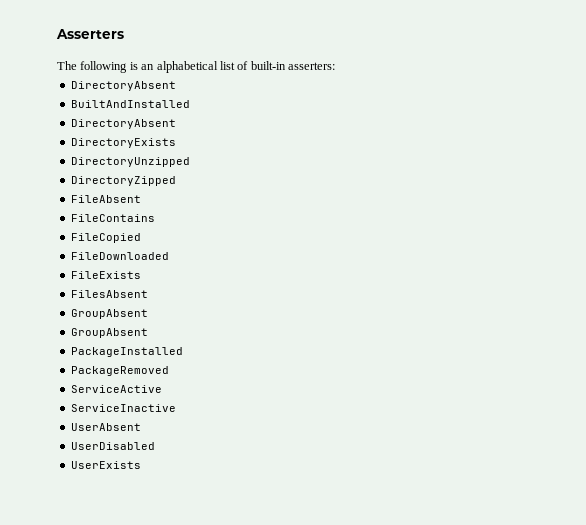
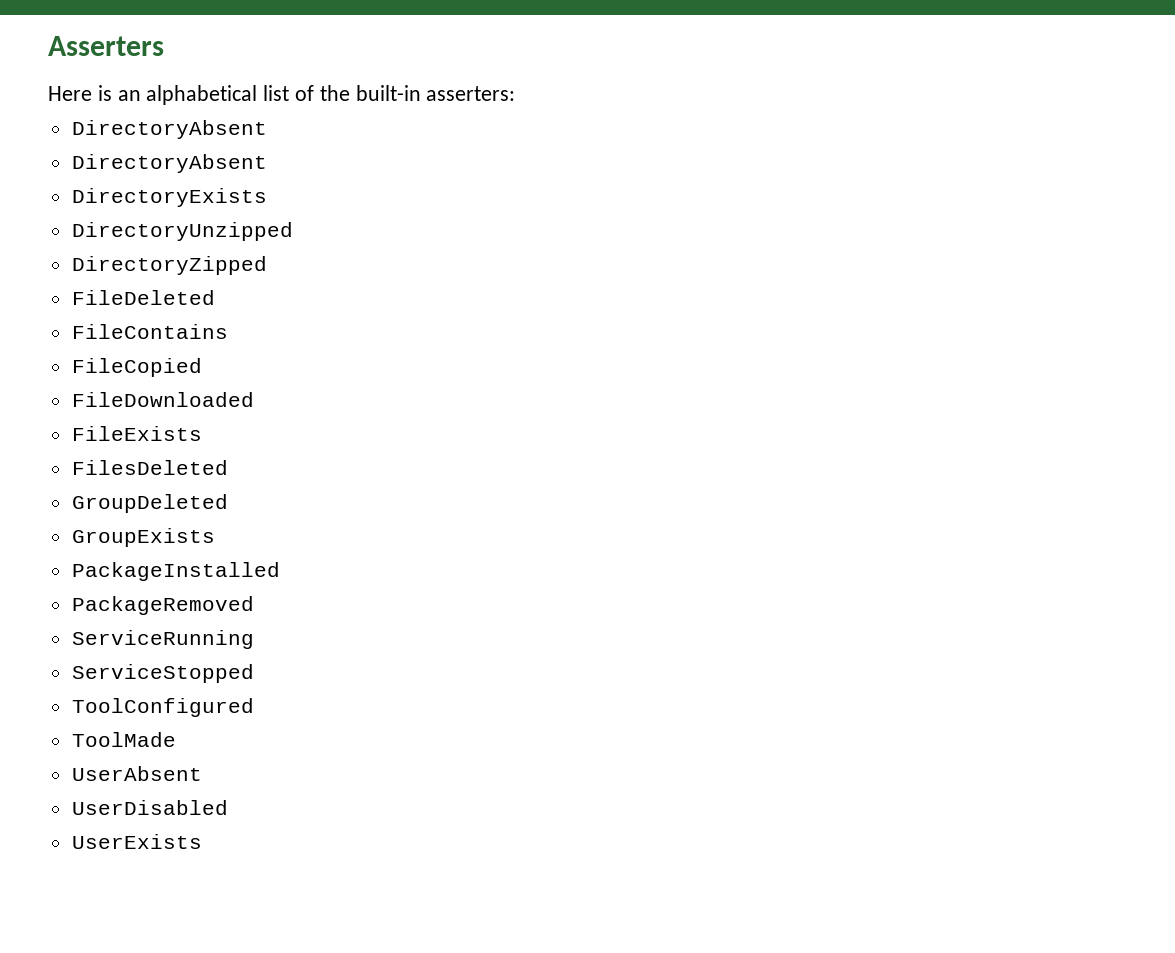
- The following is an alphabetical list of built-in asserters:
+ Here is an alphabetical list of the built-in asserters:
- BuiltAndInstalled
- FileAbsent
+ FileDeleted
- FilesAbsent
- GroupAbsent
- GroupAbsent
+ FilesDeleted
+ GroupDeleted
+ GroupExists
- ServiceActive
- ServiceInactive
+ ServiceRunning
+ ServiceStopped
+ ToolConfigured
+ ToolMade

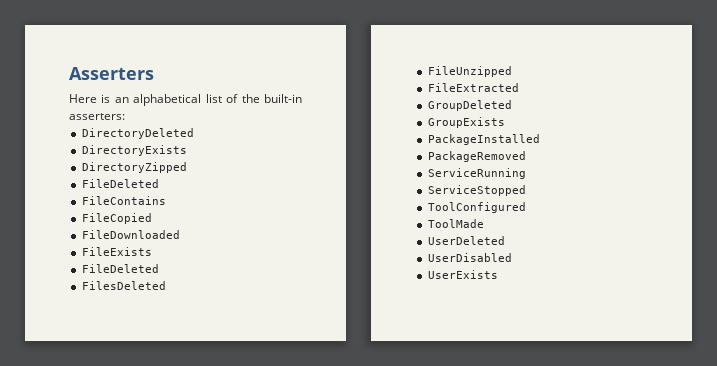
  Here is an alphabetical list of the built-in asserters:
- DirectoryAbsent
- DirectoryAbsent
+ DirectoryDeleted
- DirectoryUnzipped
  FileExists
+ FileDeleted
+ FileUnzipped
+ FileExtracted
- UserAbsent
+ UserDeleted

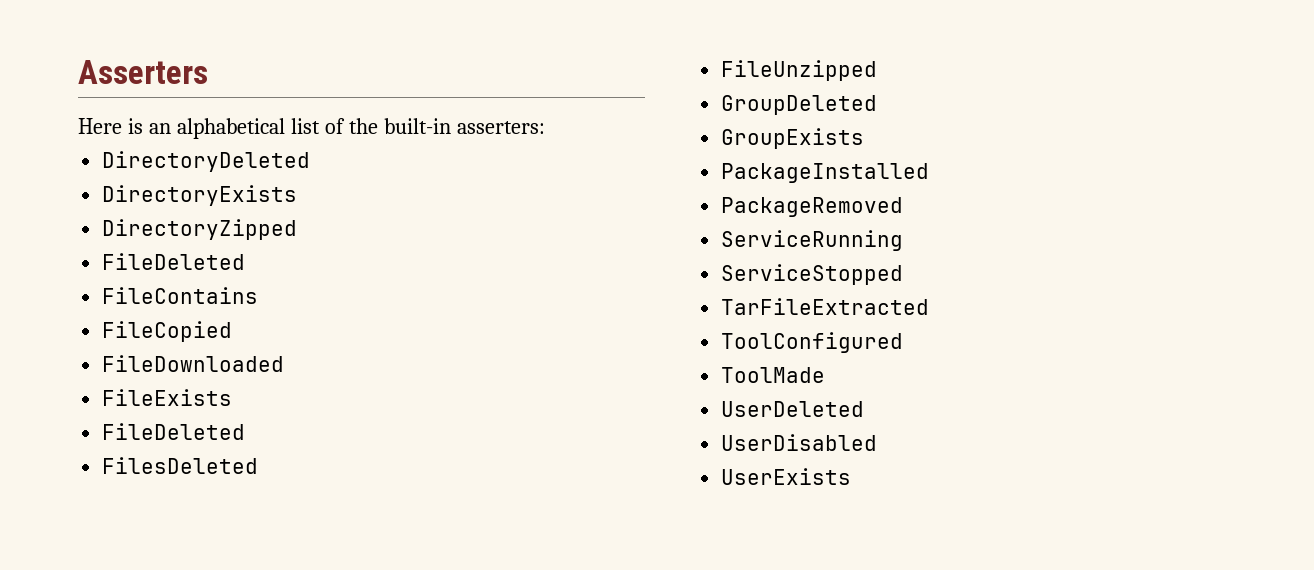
- FileExtracted
+ TarFileExtracted

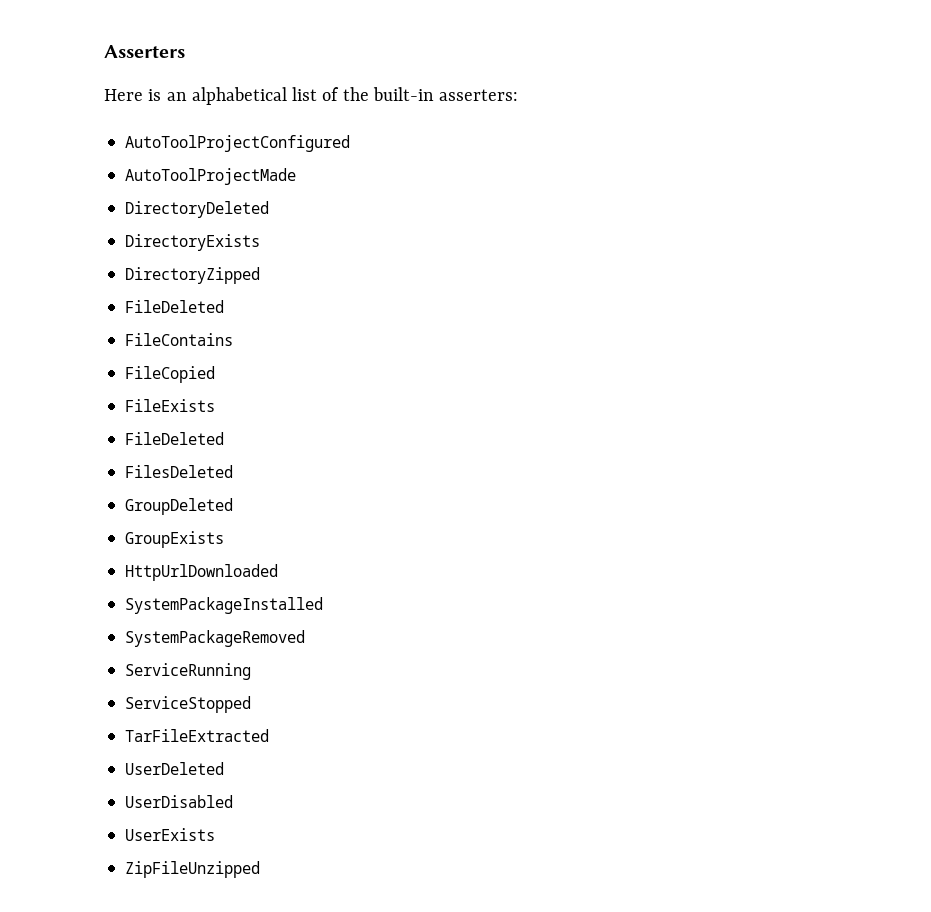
+ AutoToolProjectConfigured
+ AutoToolProjectMade
- FileDownloaded
- FileUnzipped
- PackageInstalled
- PackageRemoved
+ HttpUrlDownloaded
+ SystemPackageInstalled
+ SystemPackageRemoved
- ToolConfigured
- ToolMade
+ ZipFileUnzipped

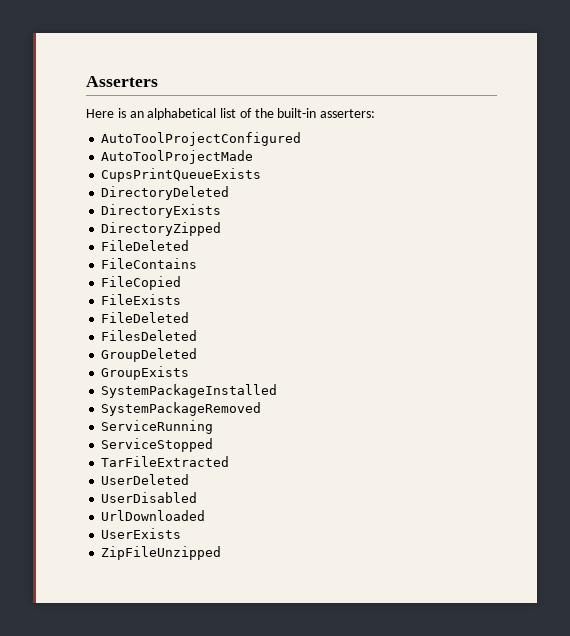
+ CupsPrintQueueExists
- HttpUrlDownloaded
+ UrlDownloaded

